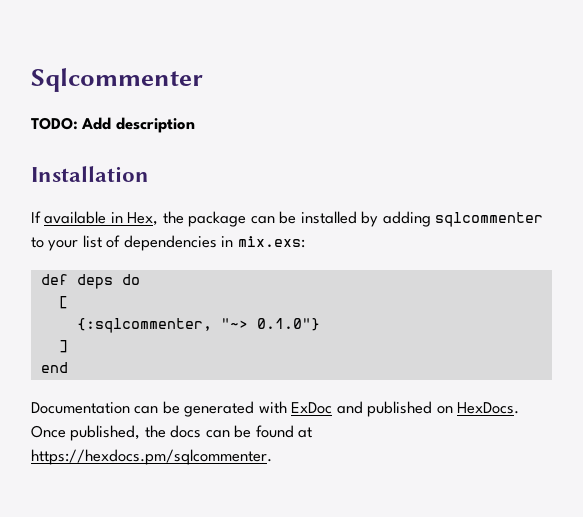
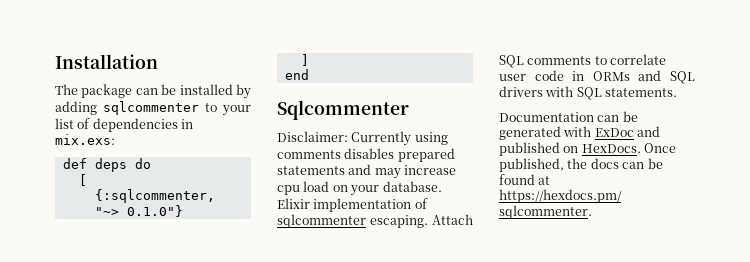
- Sqlcommenter
- TODO: Add description
  Installation
- If available in Hex, the package can be installed by adding sqlcommenter to your list of dependencies in mix.exs:
+ The package can be installed by adding sqlcommenter to your list of dependencies in mix.exs:
+ Sqlcommenter
+ Disclaimer: Currently using comments disables prepared statements and may increase cpu load on your database. Elixir implementation of sqlcommenter escaping. Attach SQL comments to correlate user code in ORMs and SQL drivers with SQL statements.

